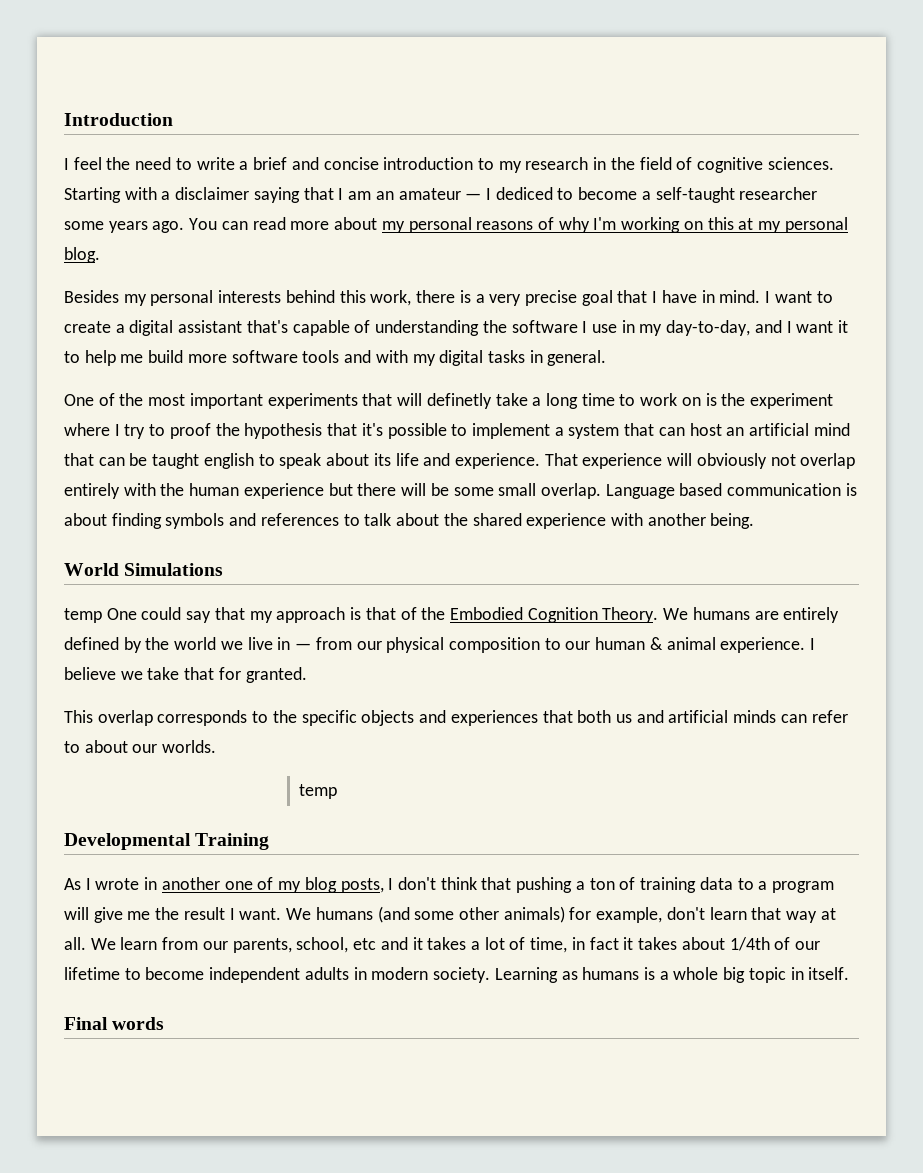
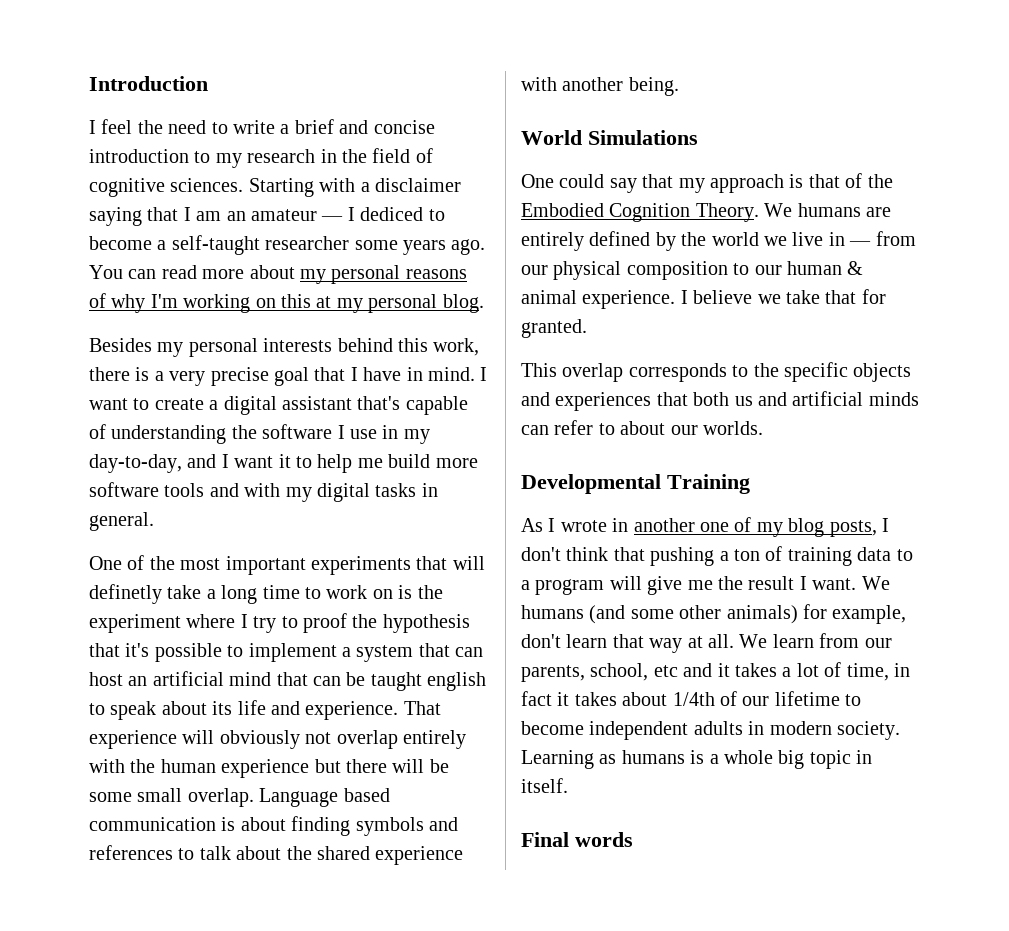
- temp One could say that my approach is that of the Embodied Cognition Theory.
+ One could say that my approach is that of the Embodied Cognition Theory.
  This overlap corresponds to the specific objects and experiences that both us and artificial minds can refer to about our worlds.
- temp

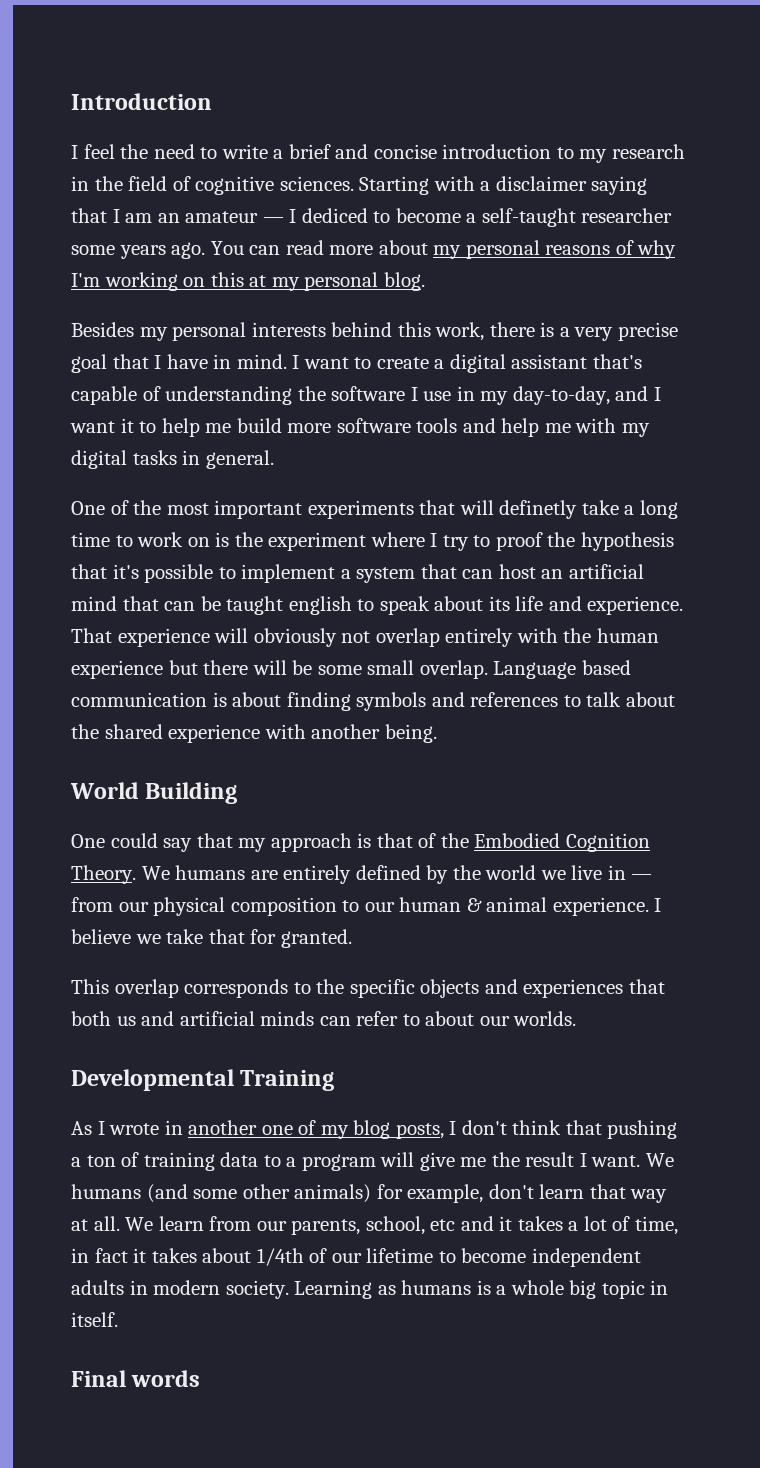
- I want to create a digital assistant that's capable of understanding the software I use in my day-to-day, and I want it to help me build more software tools and with my digital tasks in general.
+ I want to create a digital assistant that's capable of understanding the software I use in my day-to-day, and I want it to help me build more software tools and help me with my digital tasks in general.
- World Simulations
+ World Building

